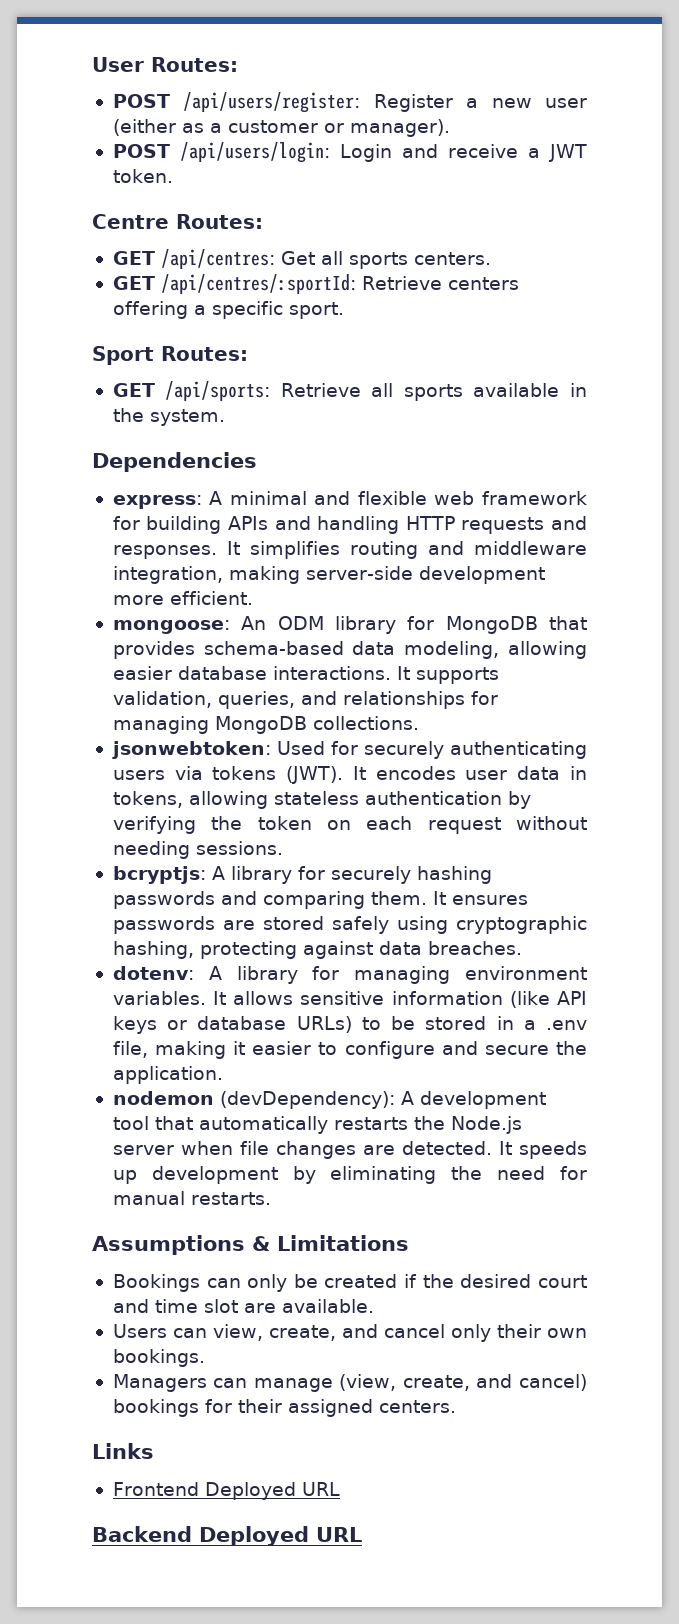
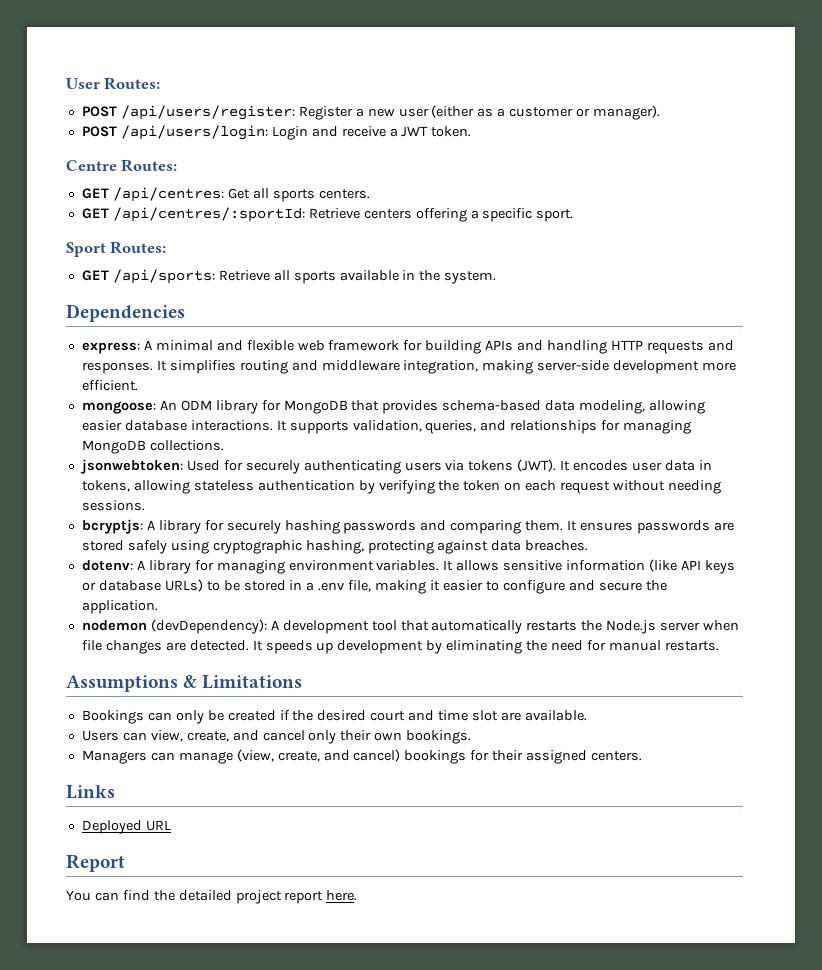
- Frontend Deployed URL
+ Deployed URL
- Backend Deployed URL
+ Report
+ You can find the detailed project report here.

